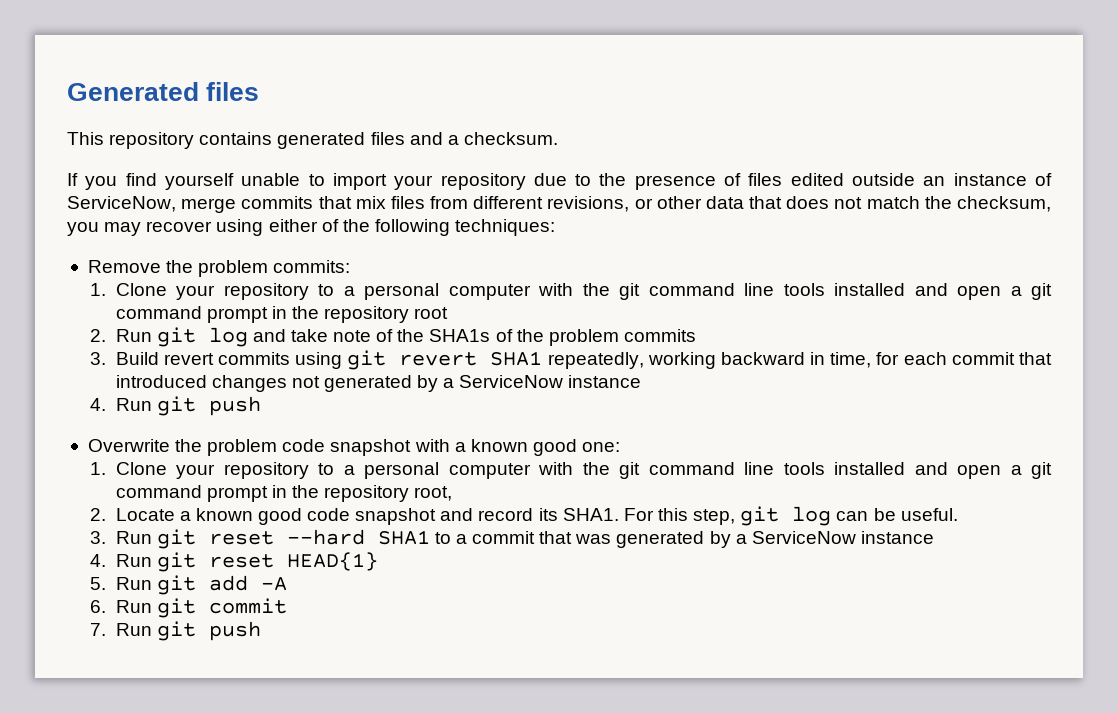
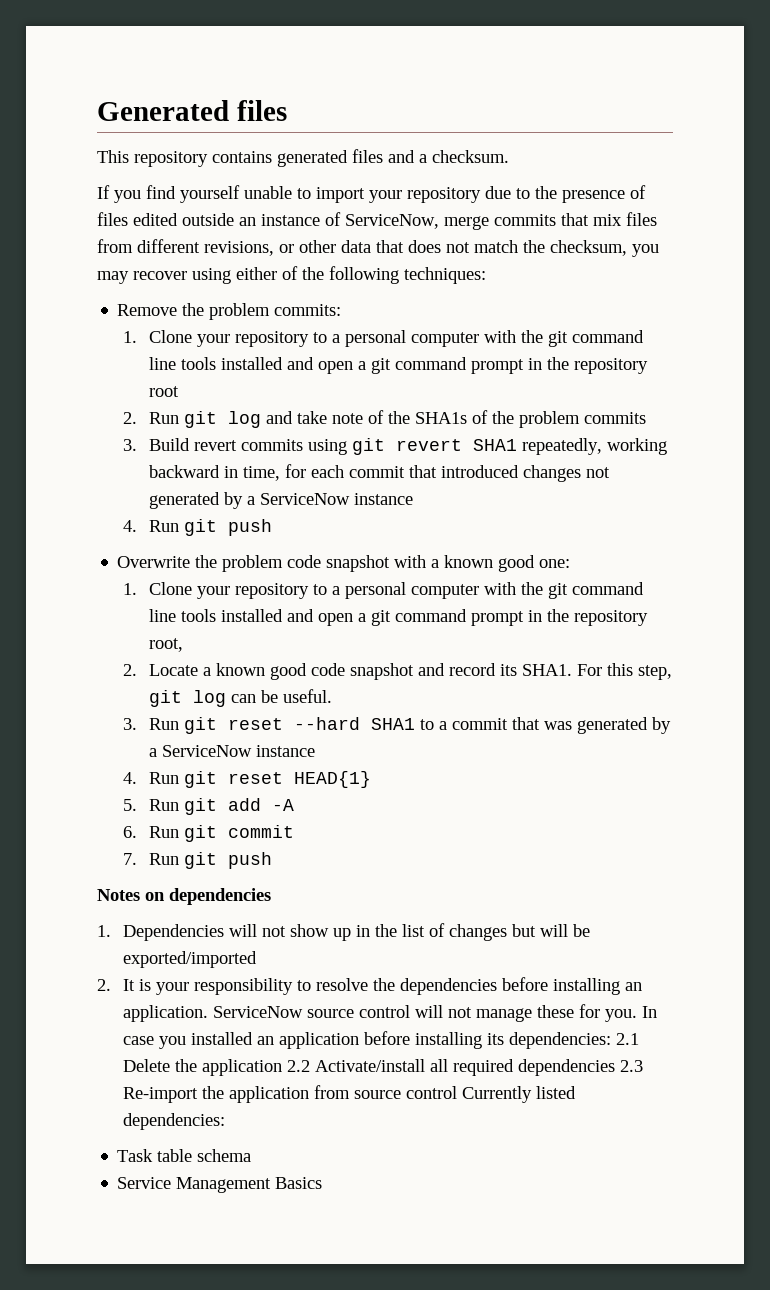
+ Notes on dependencies
+ 1. Dependencies will not show up in the list of changes but will be exported/imported
+ 2. It is your responsibility to resolve the dependencies before installing an application. ServiceNow source control will not manage these for you. In case you installed an application before installing its dependencies: 2.1 Delete the application 2.2 Activate/install all required dependencies 2.3 Re-import the application from source control Currently listed dependencies:
+ Task table schema
+ Service Management Basics

